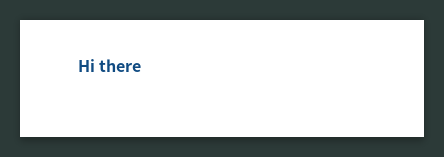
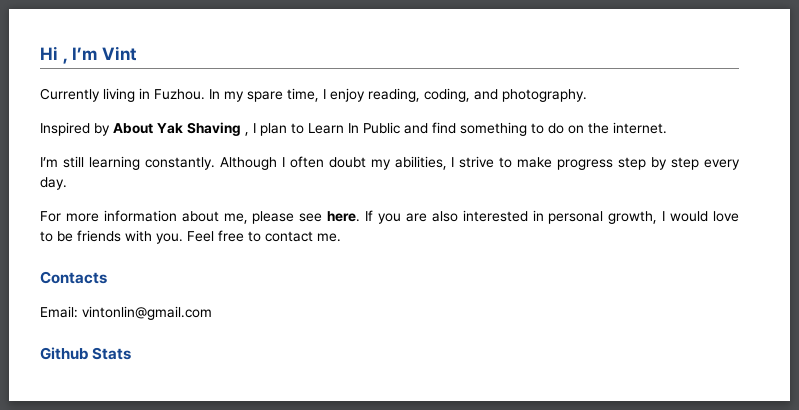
- Hi there
+ Hi , I’m Vint
+ Currently living in Fuzhou. In my spare time, I enjoy reading, coding, and photography.
+ Inspired by About Yak Shaving , I plan to Learn In Public and find something to do on the internet.
+ I’m still learning constantly. Although I often doubt my abilities, I strive to make progress step by step every day.
+ For more information about me, please see here. If you are also interested in personal growth, I would love to be friends with you. Feel free to contact me.
+ Contacts
+ Email: vintonlin@gmail.com
+ Github Stats

